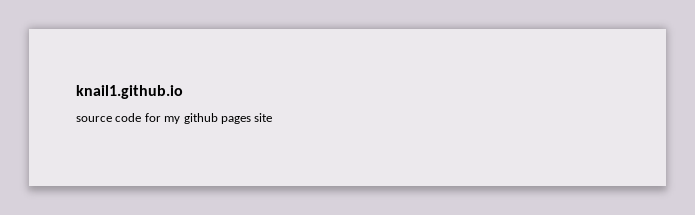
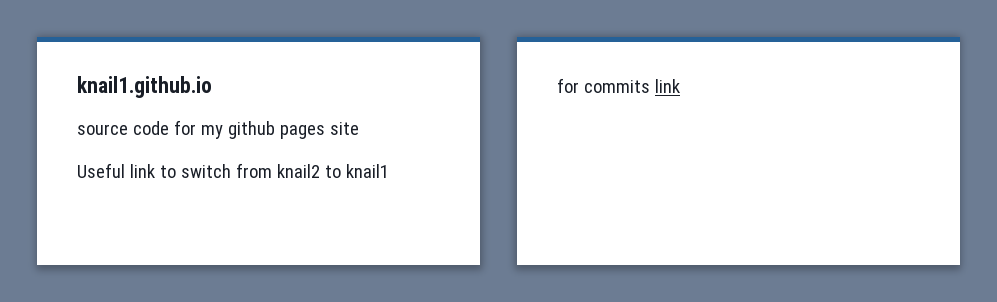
+ Useful link to switch from knail2 to knail1 for commits link

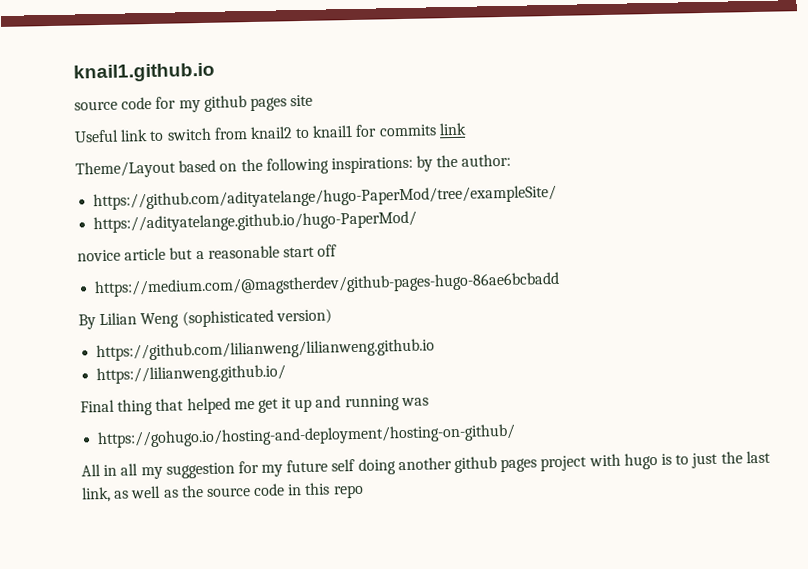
+ Theme/Layout based on the following inspirations: by the author:
+ https://github.com/adityatelange/hugo-PaperMod/tree/exampleSite/
+ https://adityatelange.github.io/hugo-PaperMod/
+ novice article but a reasonable start off
+ https://medium.com/@magstherdev/github-pages-hugo-86ae6bcbadd
+ By Lilian Weng (sophisticated version)
+ https://github.com/lilianweng/lilianweng.github.io
+ https://lilianweng.github.io/
+ Final thing that helped me get it up and running was
+ https://gohugo.io/hosting-and-deployment/hosting-on-github/
+ All in all my suggestion for my future self doing another github pages project with hugo is to just the last link, as well as the source code in this repo

